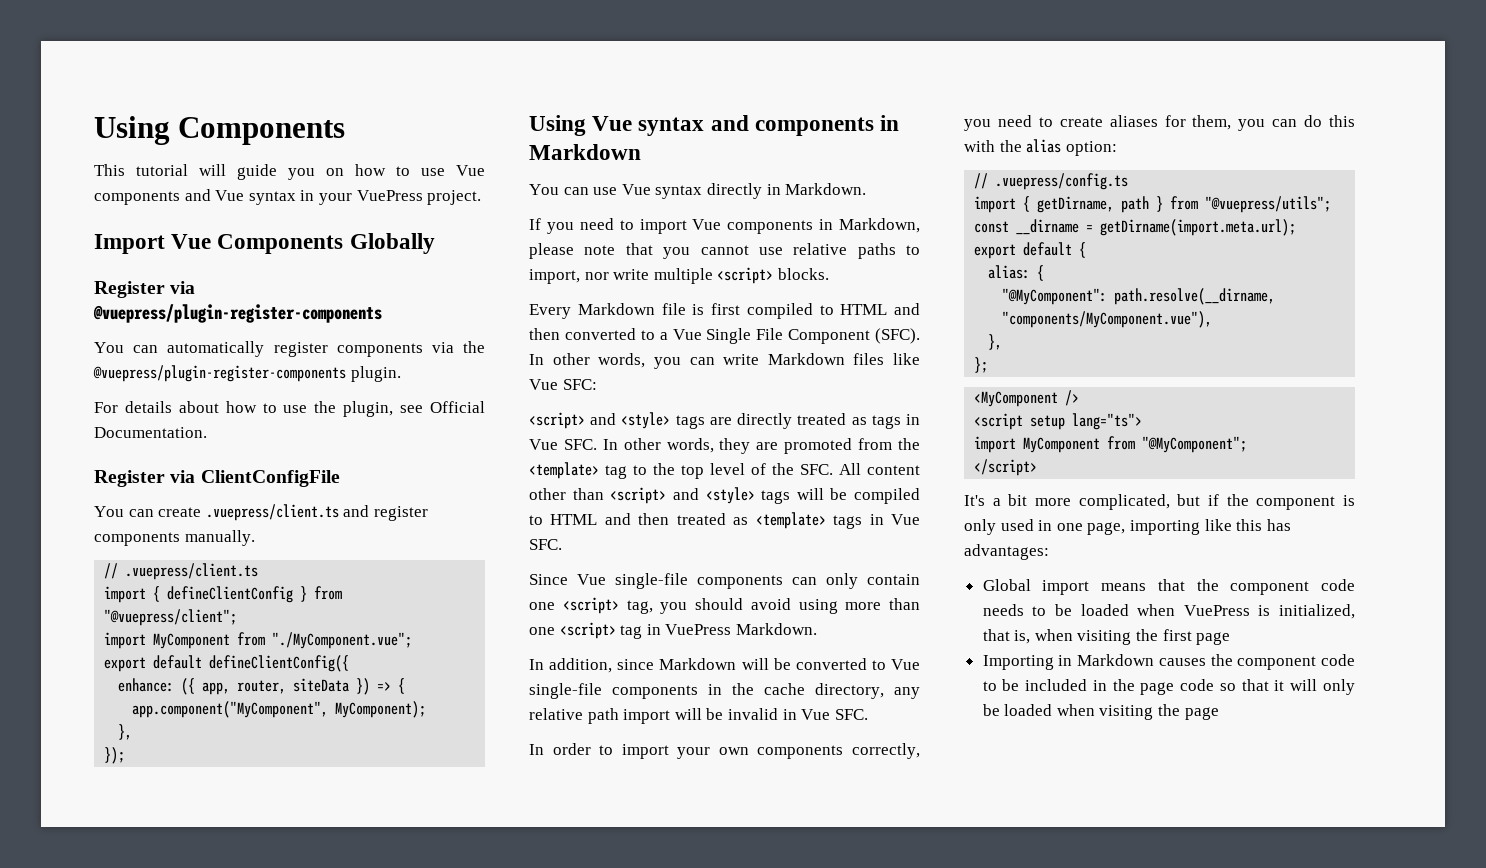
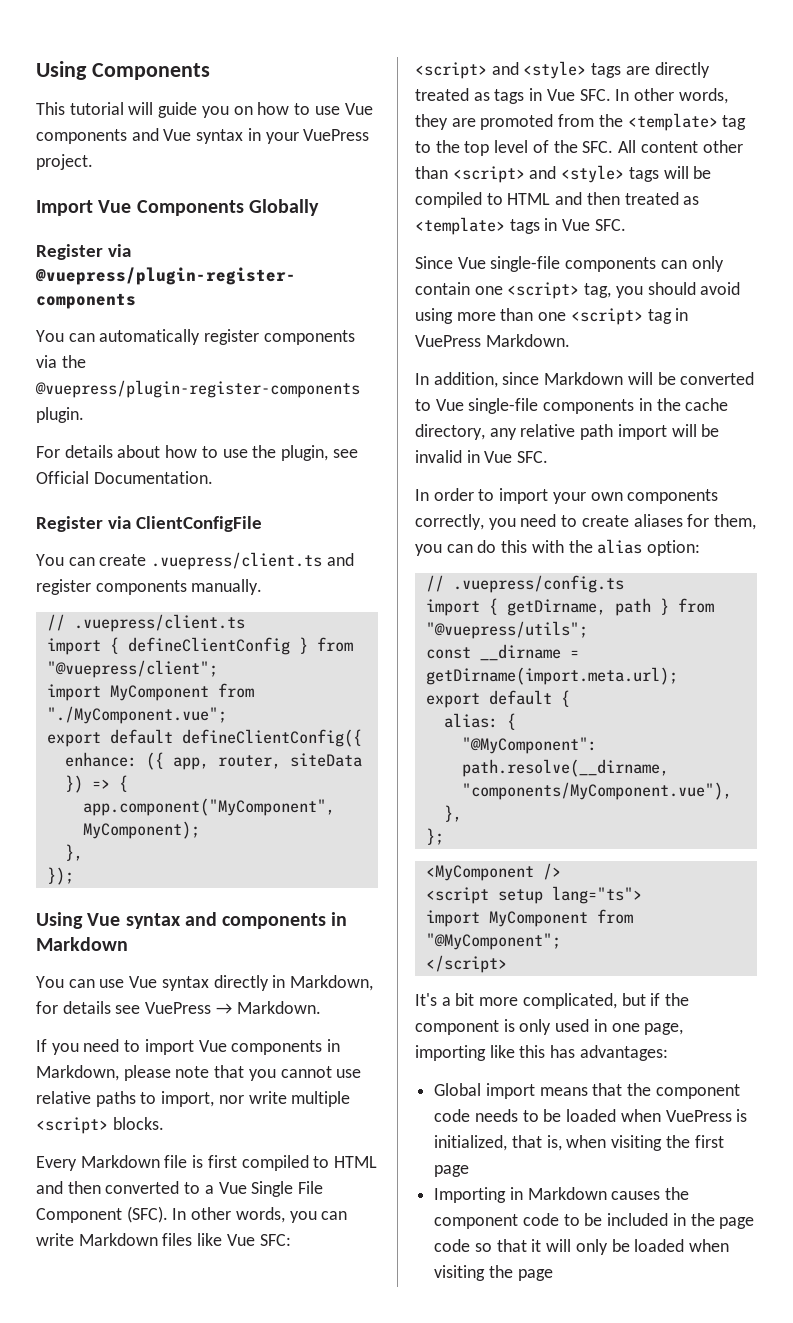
- You can use Vue syntax directly in Markdown.
+ You can use Vue syntax directly in Markdown, for details see VuePress → Markdown.

